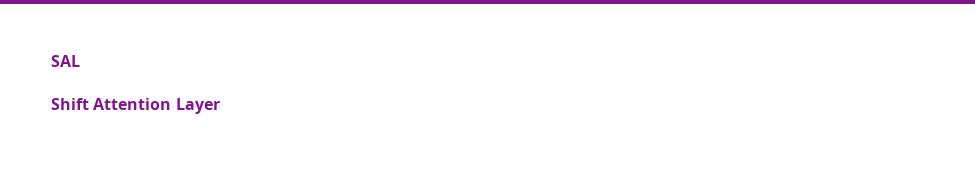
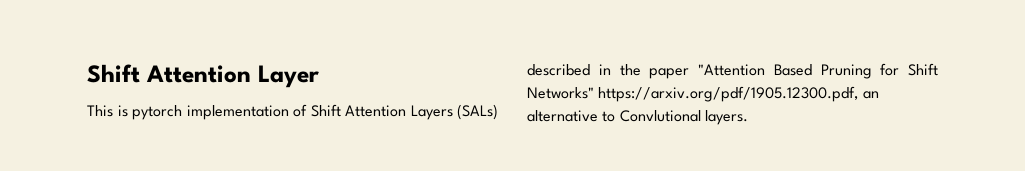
- SAL
+ This is pytorch implementation of Shift Attention Layers (SALs) described in the paper "Attention Based Pruning for Shift Networks" https://arxiv.org/pdf/1905.12300.pdf, an alternative to Convlutional layers.

